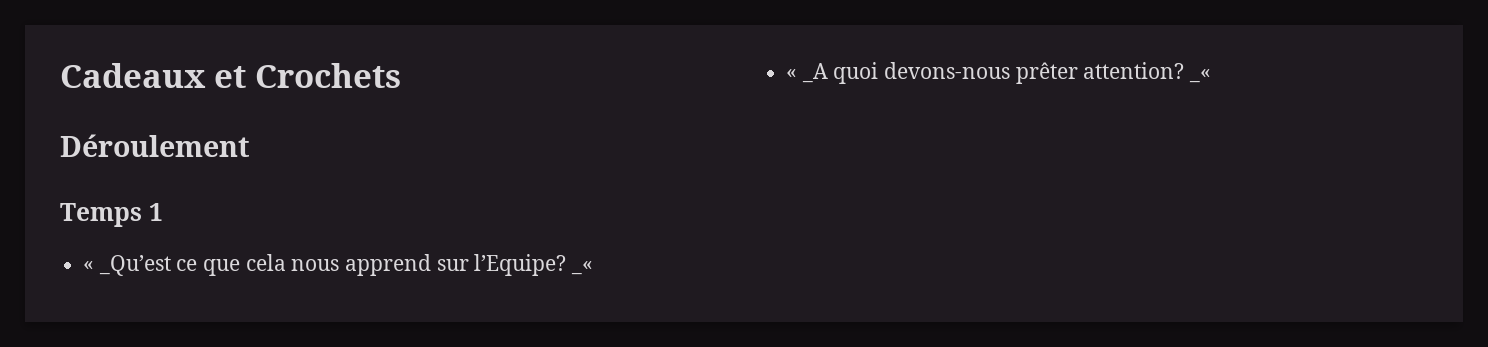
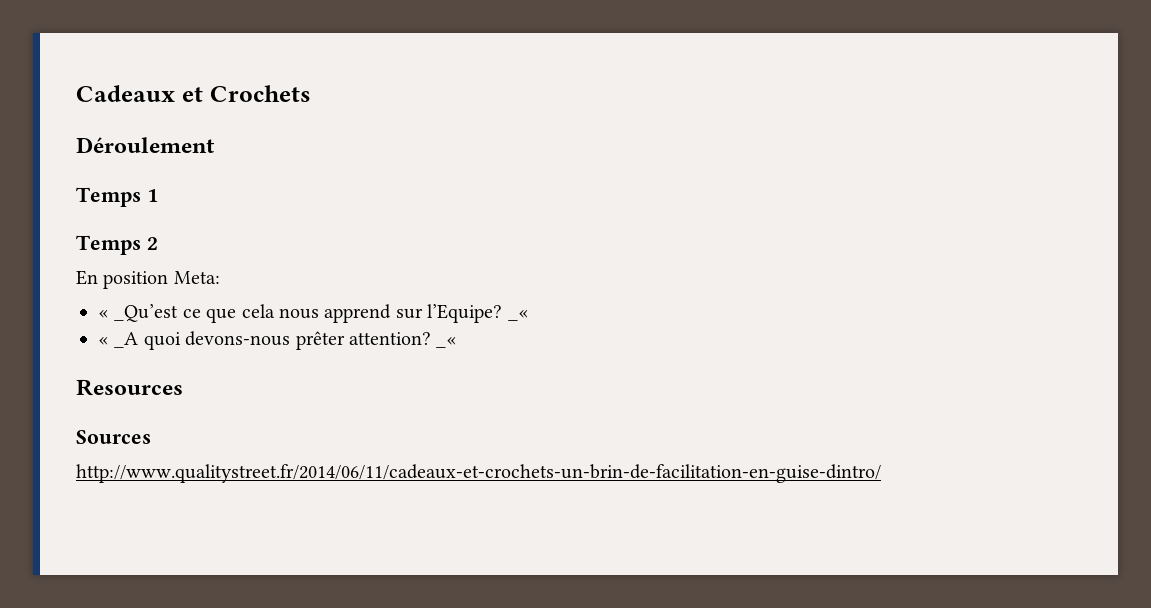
+ Temps 2
+ En position Meta:
+ Resources
+ Sources
+ http://www.qualitystreet.fr/2014/06/11/cadeaux-et-crochets-un-brin-de-facilitation-en-guise-dintro/

